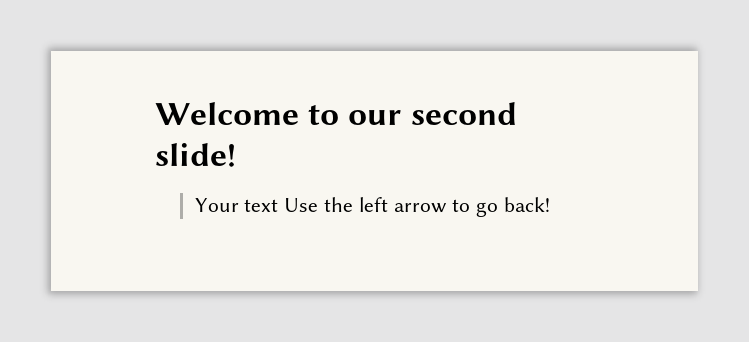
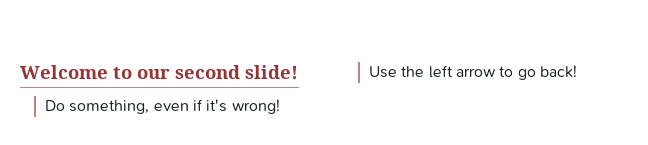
- Your text Use the left arrow to go back!
+ Do something, even if it's wrong! Use the left arrow to go back!

